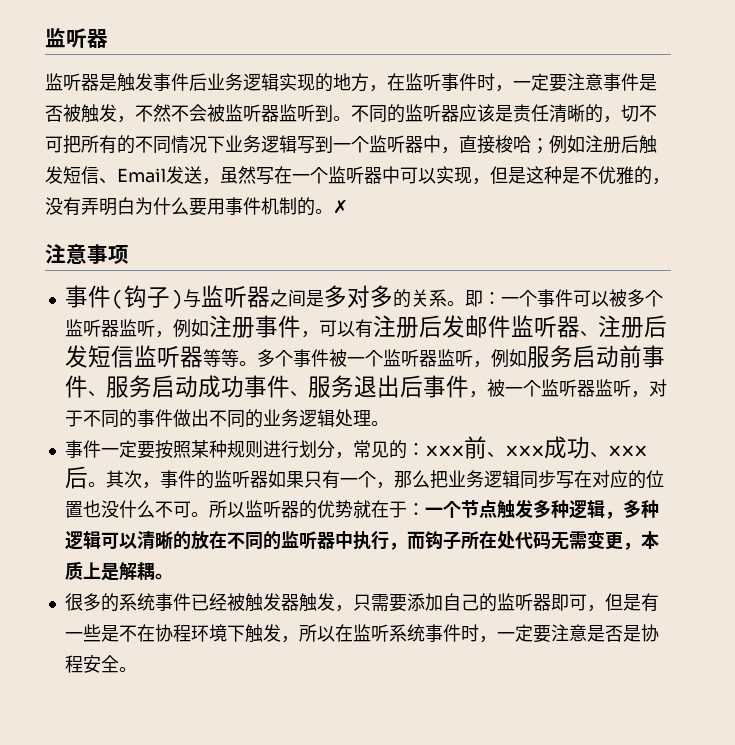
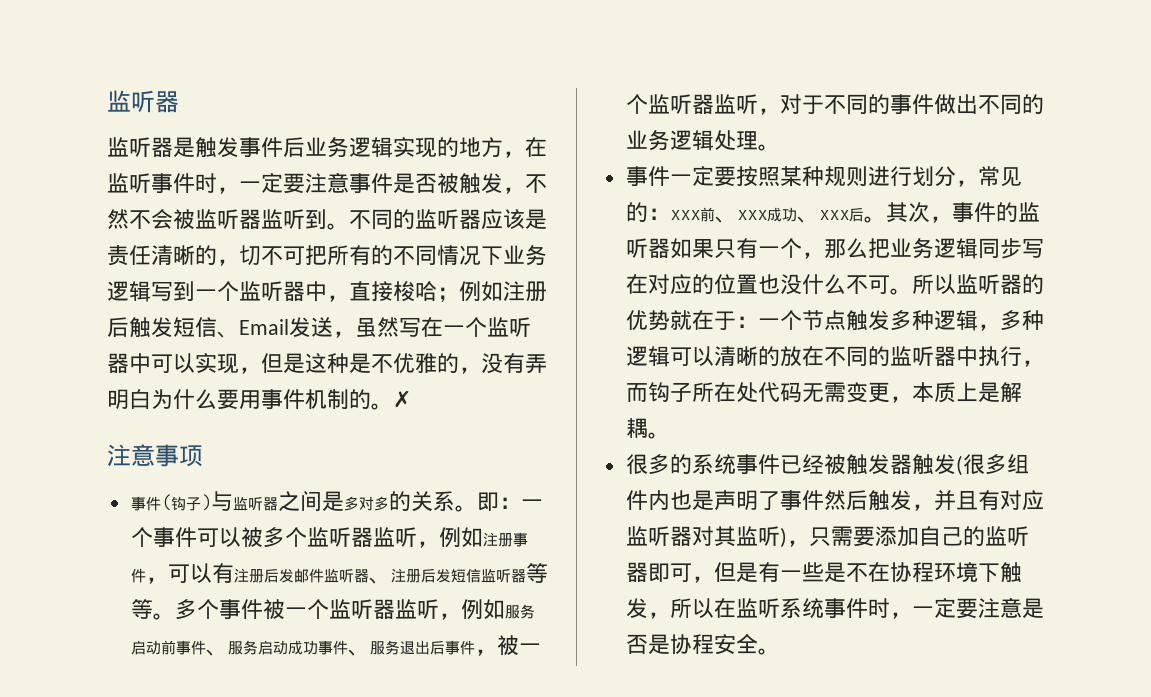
- 很多的系统事件已经被触发器触发，只需要添加自己的监听器即可，但是有一些是不在协程环境下触发，所以在监听系统事件时，一定要注意是否是协程安全。
+ 很多的系统事件已经被触发器触发(很多组件内也是声明了事件然后触发，并且有对应监听器对其监听)，只需要添加自己的监听器即可，但是有一些是不在协程环境下触发，所以在监听系统事件时，一定要注意是否是协程安全。

